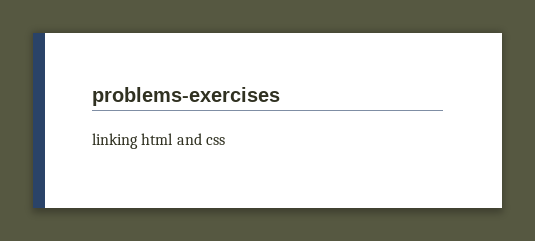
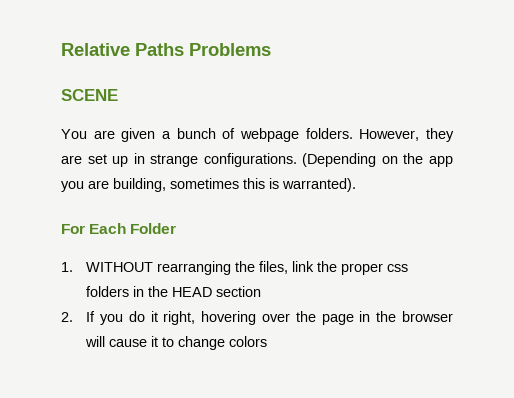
- problems-exercises
- linking html and css
+ Relative Paths Problems
+ SCENE
+ You are given a bunch of webpage folders. However, they are set up in strange configurations. (Depending on the app you are building, sometimes this is warranted).
+ For Each Folder
+ 1. WITHOUT rearranging the files, link the proper css folders in the HEAD section
+ 2. If you do it right, hovering over the page in the browser will cause it to change colors

